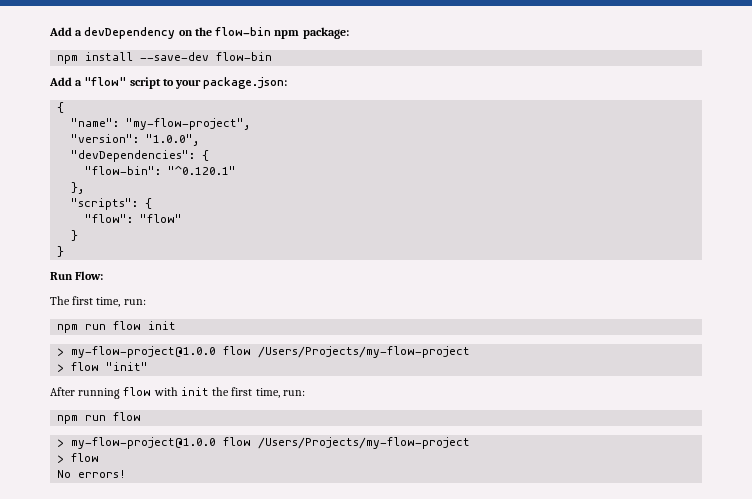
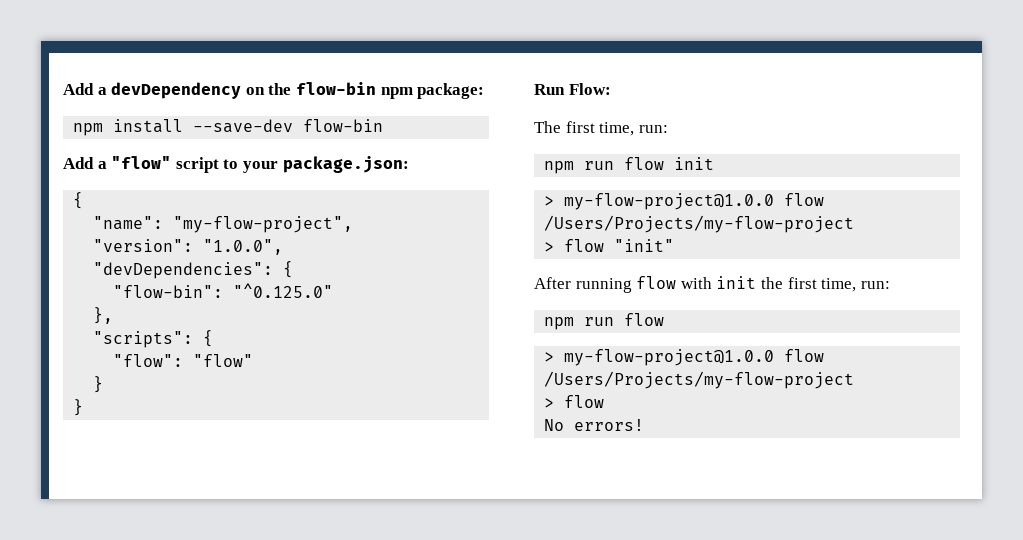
- "flow-bin": "^0.120.1"
+ "flow-bin": "^0.125.0"

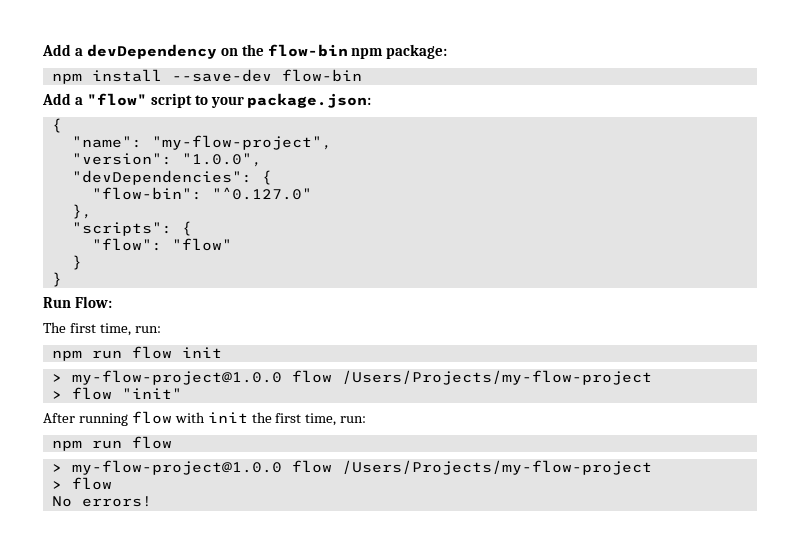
- "flow-bin": "^0.125.0"
+ "flow-bin": "^0.127.0"

